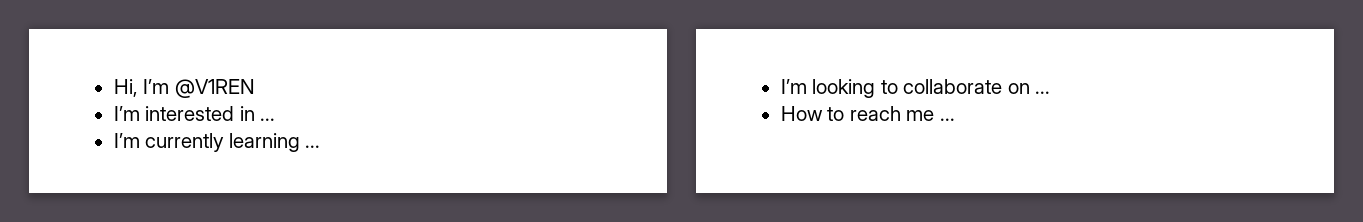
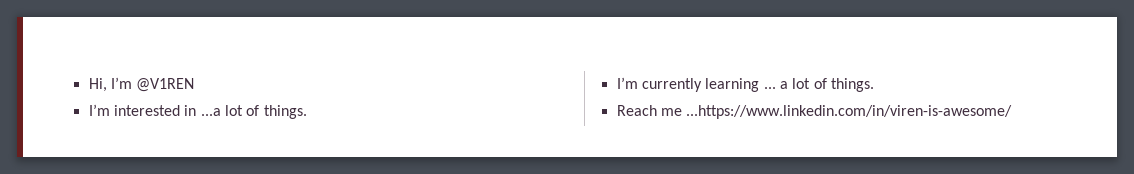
- I’m interested in ...
+ I’m interested in ...a lot of things.
- I’m currently learning ...
- I’m looking to collaborate on ...
- How to reach me ...
+ I’m currently learning ... a lot of things.
+ Reach me ...https://www.linkedin.com/in/viren-is-awesome/

